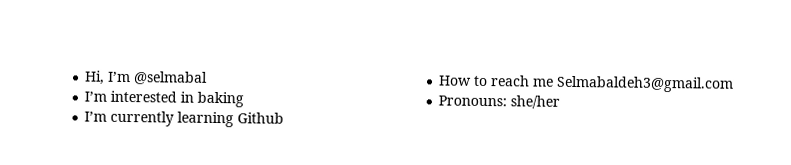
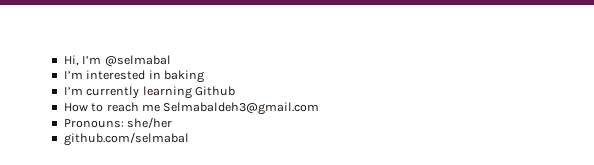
+ github.com/selmabal

